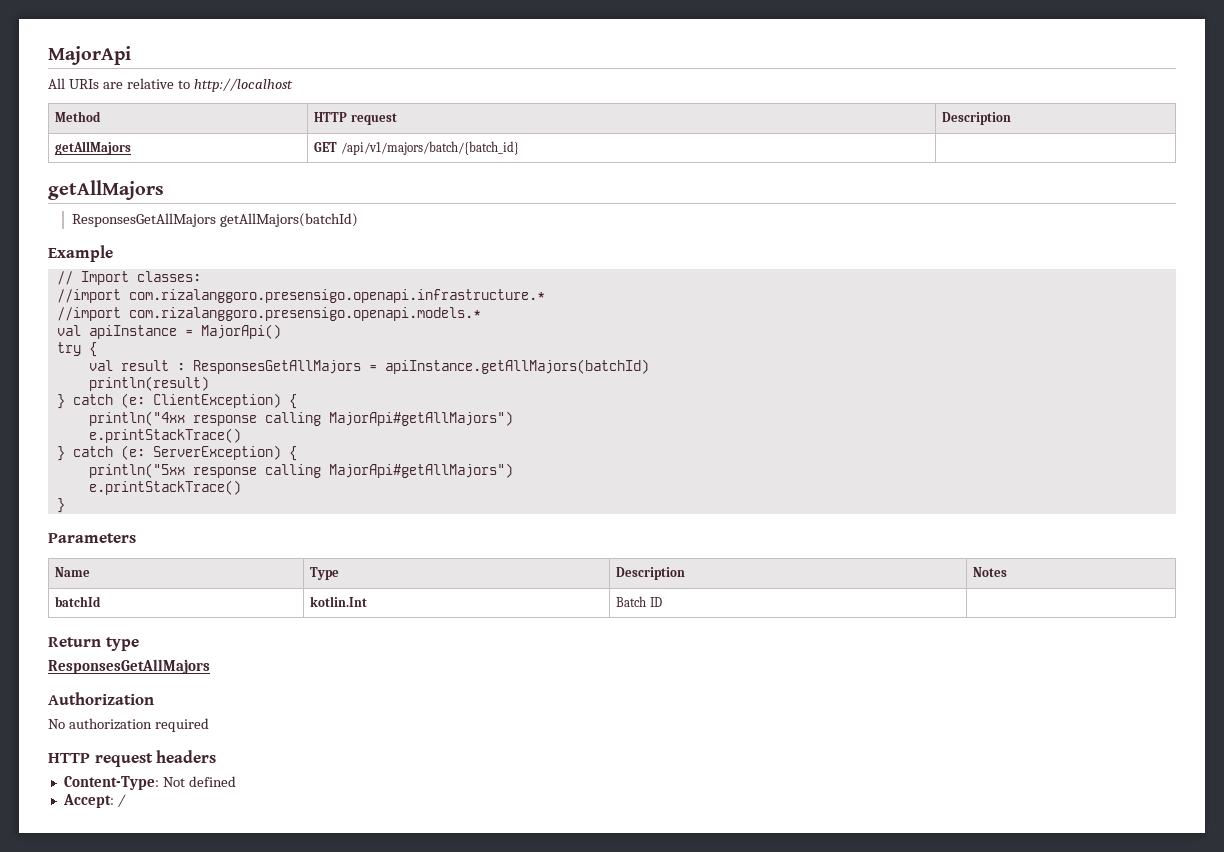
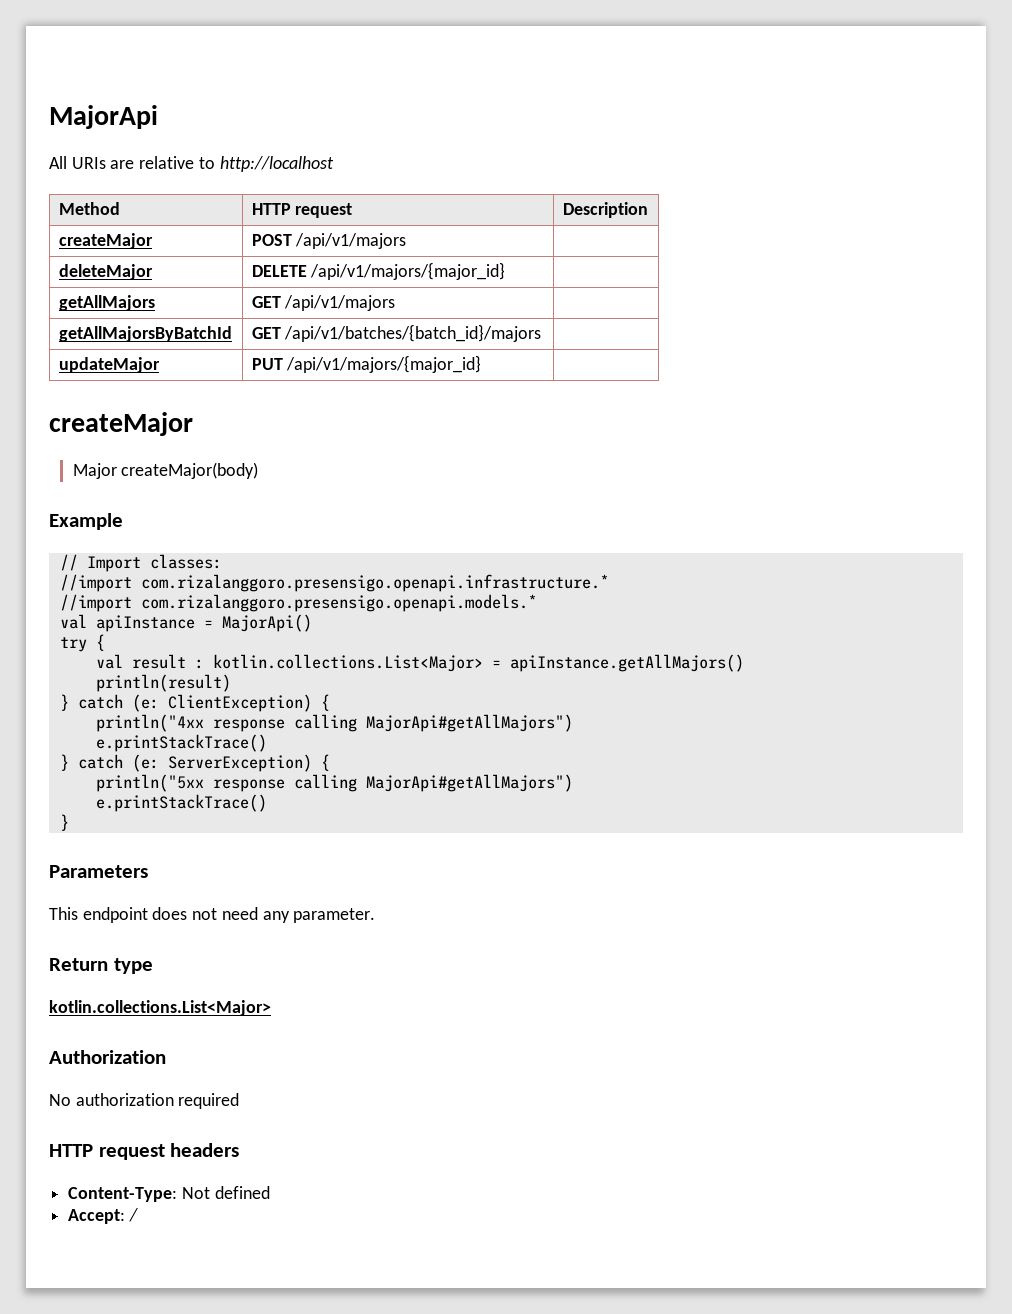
- getAllMajors | GET /api/v1/majors/batch/{batch_id} |
- getAllMajors
- ResponsesGetAllMajors getAllMajors(batchId)
+ createMajor | POST /api/v1/majors |
+ deleteMajor | DELETE /api/v1/majors/{major_id} |
+ getAllMajors | GET /api/v1/majors |
+ getAllMajorsByBatchId | GET /api/v1/batches/{batch_id}/majors |
+ updateMajor | PUT /api/v1/majors/{major_id} |
+ createMajor
+ Major createMajor(body)
- val result : ResponsesGetAllMajors = apiInstance.getAllMajors(batchId)
+ val result : kotlin.collections.List<Major> = apiInstance.getAllMajors()
- Name | Type | Description | Notes
- batchId | kotlin.Int | Batch ID |
+ This endpoint does not need any parameter.
  Return type
- ResponsesGetAllMajors
+ kotlin.collections.List<Major>

